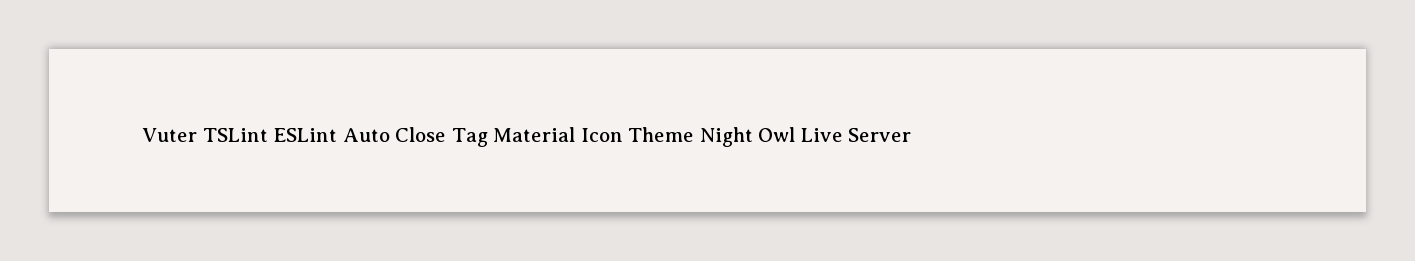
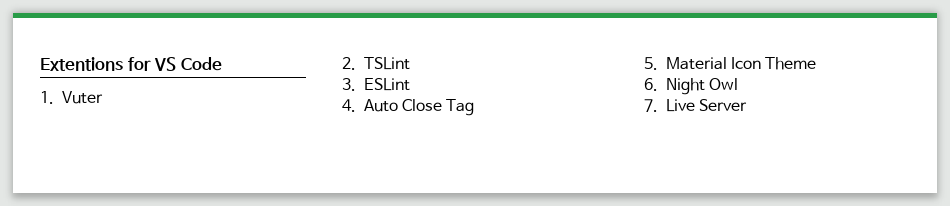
- Vuter TSLint ESLint Auto Close Tag Material Icon Theme Night Owl Live Server
+ Extentions for VS Code
+ 1. Vuter
+ 2. TSLint
+ 3. ESLint
+ 4. Auto Close Tag
+ 5. Material Icon Theme
+ 6. Night Owl
+ 7. Live Server

